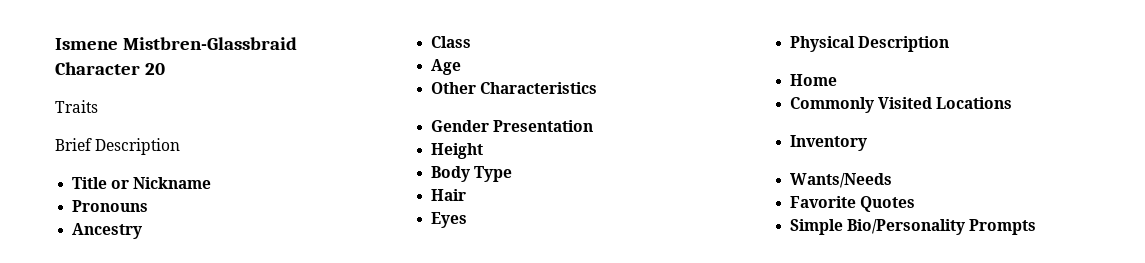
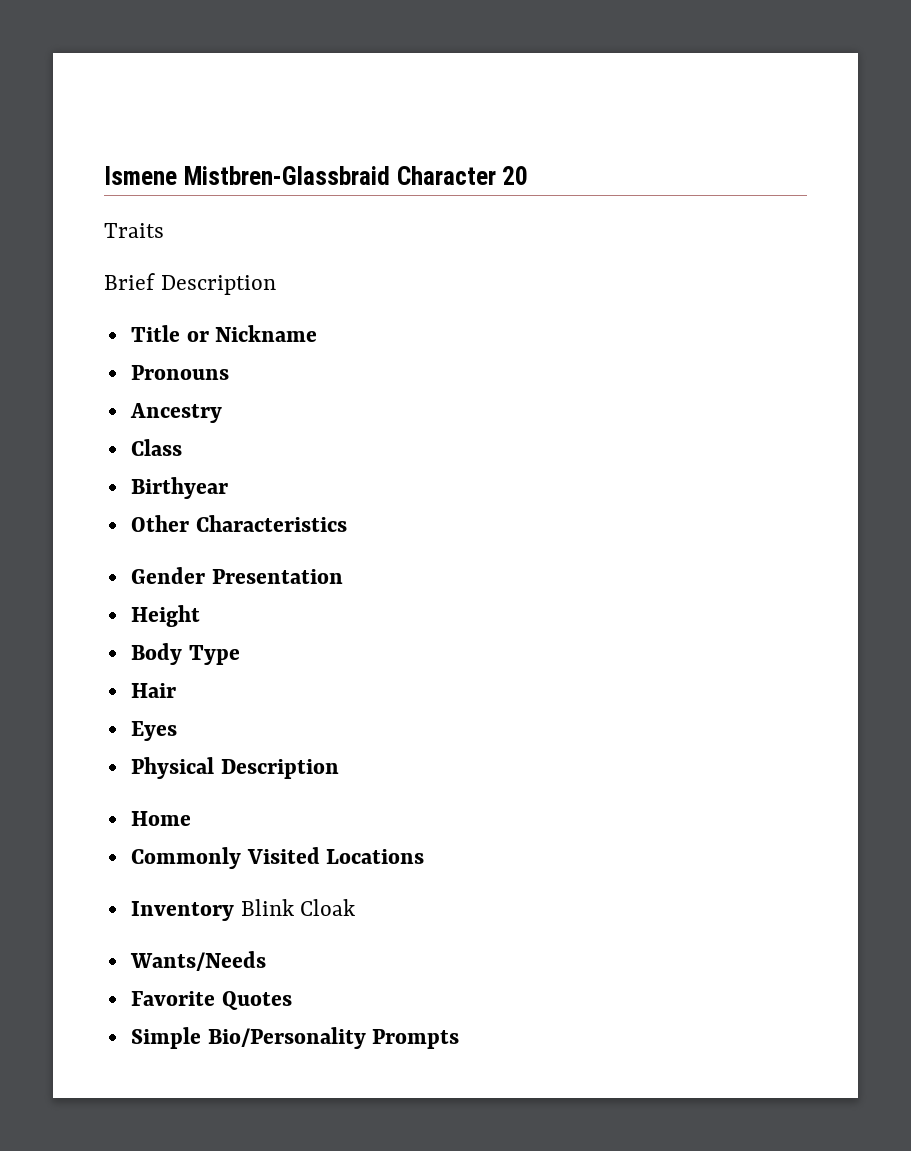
- Age
+ Birthyear
- Inventory
+ Inventory Blink Cloak

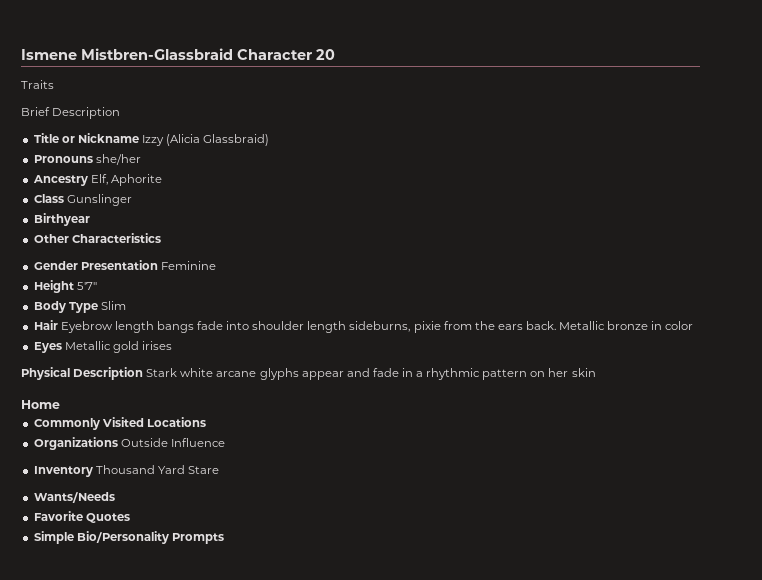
- Title or Nickname
+ Title or Nickname Izzy (Alicia Glassbraid)
- Pronouns
+ Pronouns she/her
- Ancestry
+ Ancestry Elf, Aphorite
- Class
+ Class Gunslinger
- Gender Presentation
+ Gender Presentation Feminine
- Height
+ Height 5'7"
- Body Type
+ Body Type Slim
- Hair
- Eyes
- Physical Description
+ Hair Eyebrow length bangs fade into shoulder length sideburns, pixie from the ears back. Metallic bronze in color
+ Eyes Metallic gold irises
+ Physical Description Stark white arcane glyphs appear and fade in a rhythmic pattern on her skin
  Home
  Commonly Visited Locations
- Inventory Blink Cloak
+ Organizations Outside Influence
+ Inventory Thousand Yard Stare

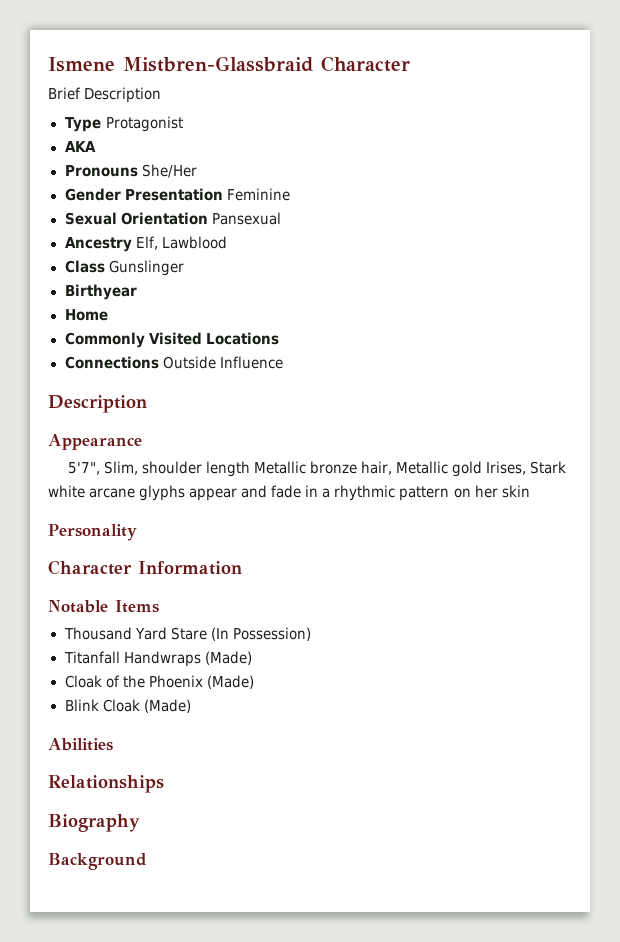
- Ismene Mistbren-Glassbraid Character 20
- Traits
+ Ismene Mistbren-Glassbraid Character
- Title or Nickname Izzy (Alicia Glassbraid)
- Pronouns she/her
+ Type Protagonist
+ AKA
+ Pronouns She/Her
+ Gender Presentation Feminine
+ Sexual Orientation Pansexual
- Ancestry Elf, Aphorite
+ Ancestry Elf, Lawblood
- Other Characteristics
- Gender Presentation Feminine
- Height 5'7"
- Body Type Slim
- Hair Eyebrow length bangs fade into shoulder length sideburns, pixie from the ears back. Metallic bronze in color
- Eyes Metallic gold irises
- Physical Description Stark white arcane glyphs appear and fade in a rhythmic pattern on her skin
+ Home
+ Commonly Visited Locations
+ Connections Outside Influence
+ Description
+ Appearance
+ 5'7", Slim, shoulder length Metallic bronze hair, Metallic gold Irises, Stark white arcane glyphs appear and fade in a rhythmic pattern on her skin
- Home
- Commonly Visited Locations
- Organizations Outside Influence
- Inventory Thousand Yard Stare
- Wants/Needs
- Favorite Quotes
- Simple Bio/Personality Prompts
+ Personality
+ Character Information
+ Notable Items
+ Thousand Yard Stare (In Possession)
+ Titanfall Handwraps (Made)
+ Cloak of the Phoenix (Made)
+ Blink Cloak (Made)
+ Abilities
+ Relationships
+ Biography
+ Background

